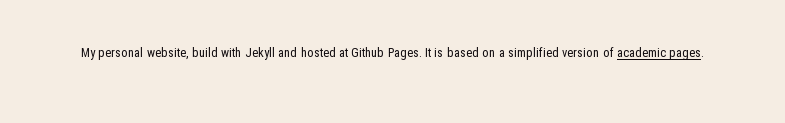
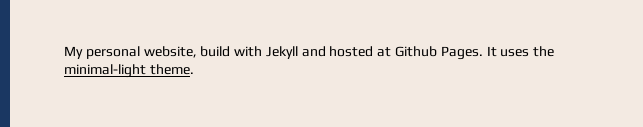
- It is based on a simplified version of academic pages.
+ It uses the minimal-light theme.

